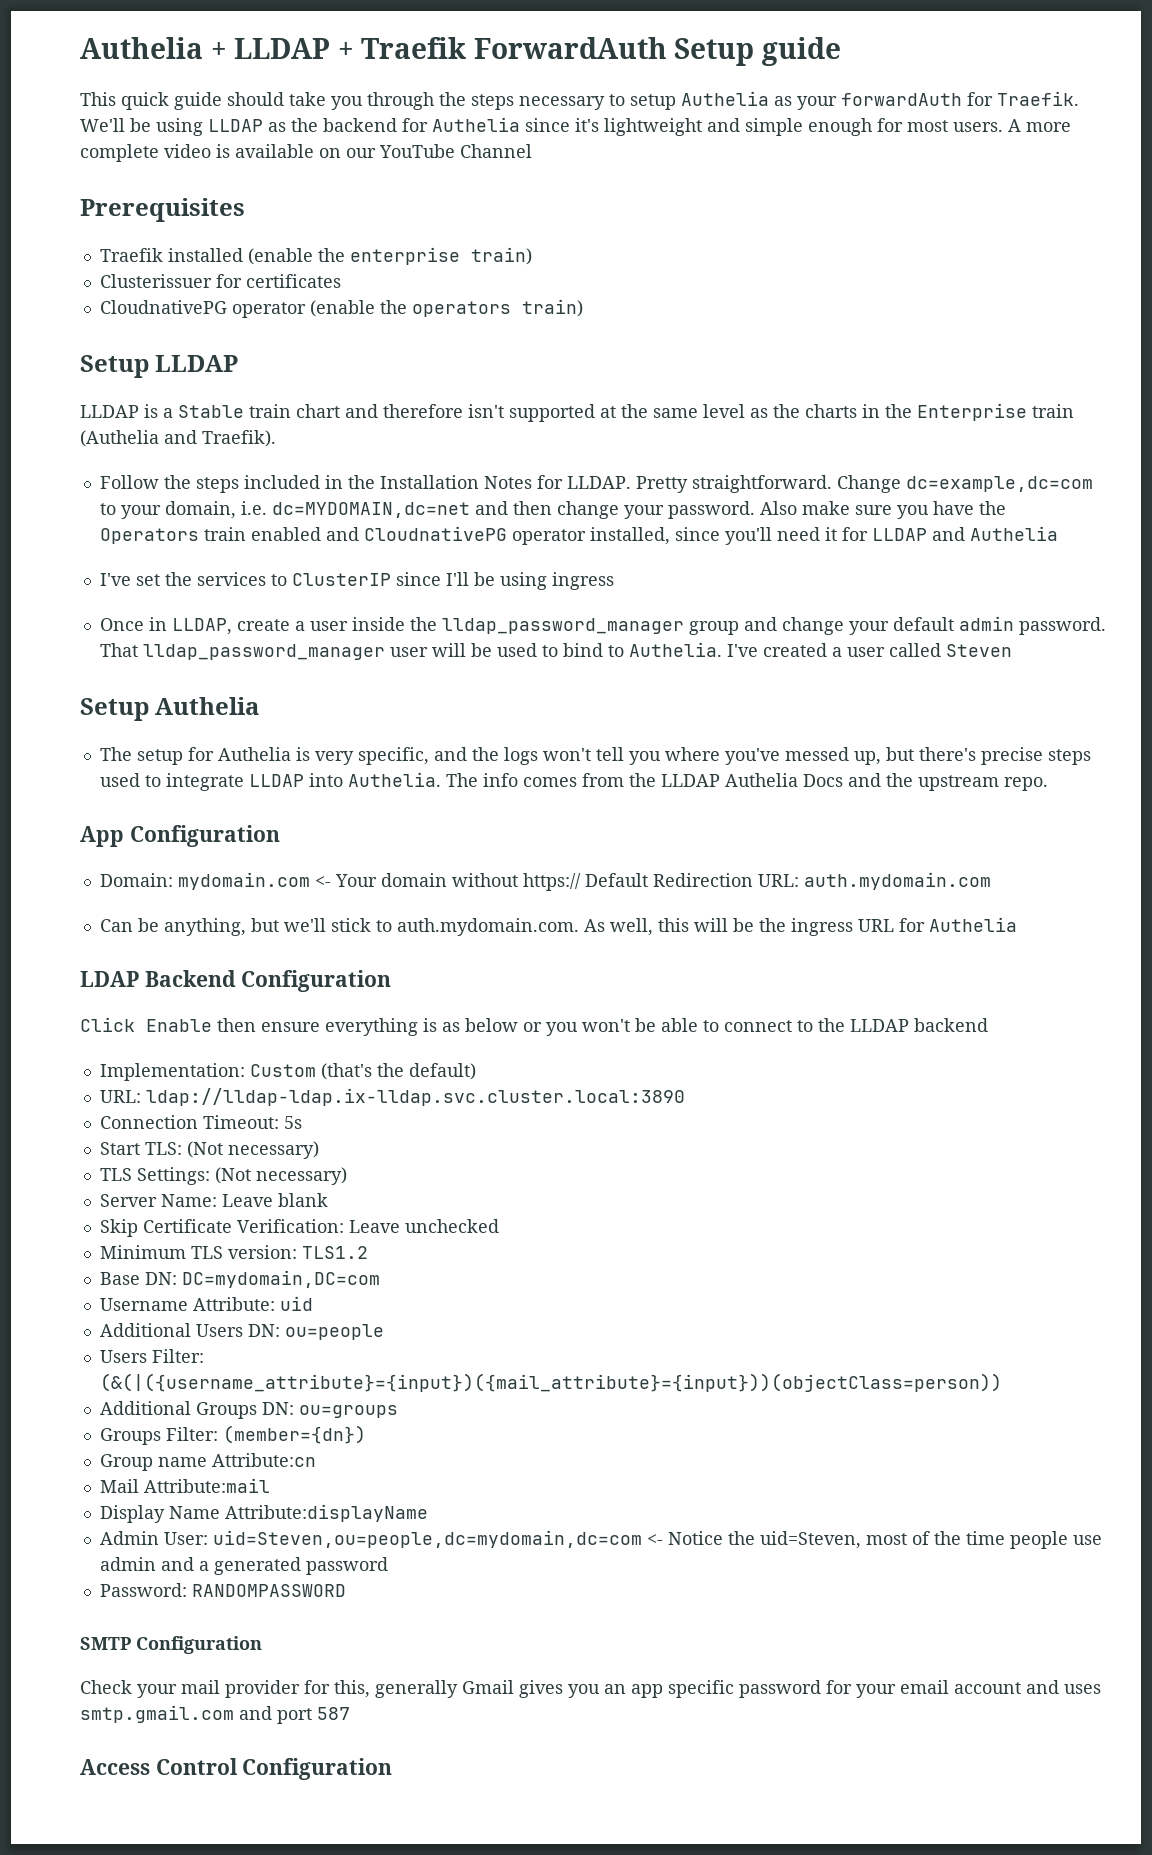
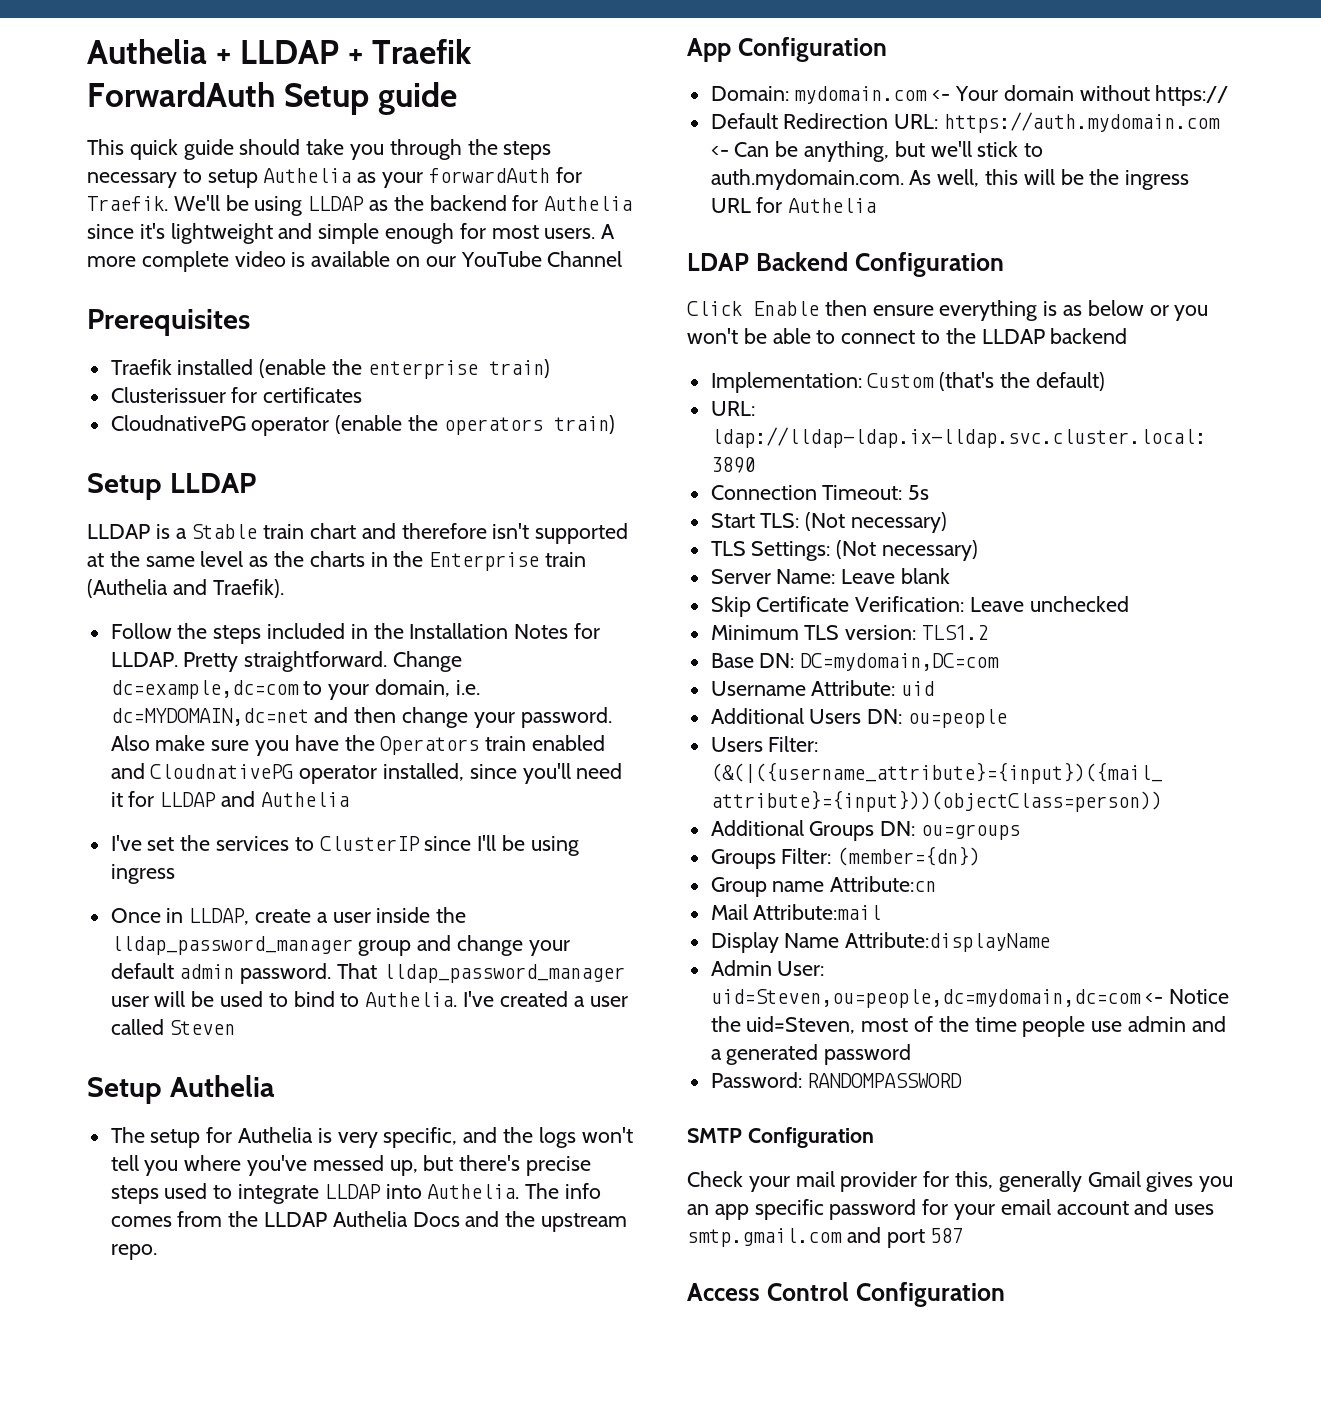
- Domain: mydomain.com <- Your domain without https:// Default Redirection URL: auth.mydomain.com
- Can be anything, but we'll stick to auth.mydomain.com. As well, this will be the ingress URL for Authelia
+ Domain: mydomain.com <- Your domain without https://
+ Default Redirection URL: https://auth.mydomain.com <- Can be anything, but we'll stick to auth.mydomain.com. As well, this will be the ingress URL for Authelia

